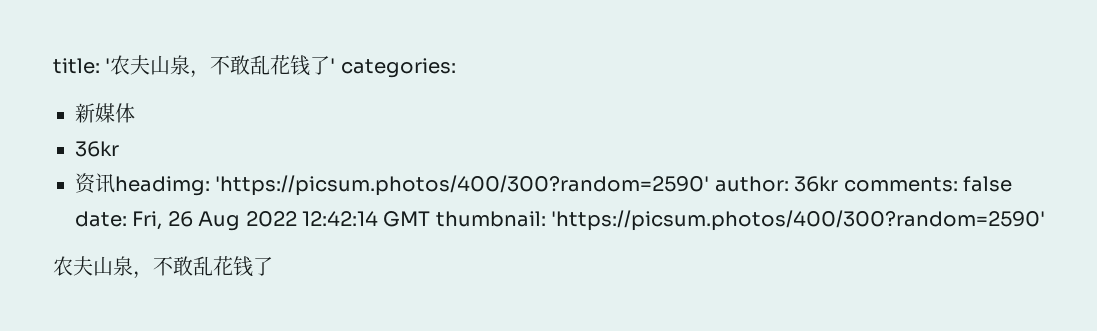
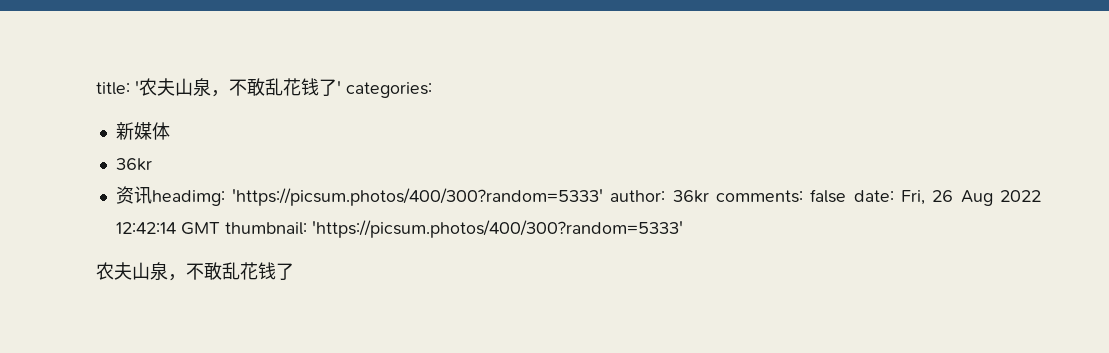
- 资讯headimg: 'https://picsum.photos/400/300?random=2590' author: 36kr comments: false date: Fri, 26 Aug 2022 12:42:14 GMT thumbnail: 'https://picsum.photos/400/300?random=2590'
+ 资讯headimg: 'https://picsum.photos/400/300?random=5333' author: 36kr comments: false date: Fri, 26 Aug 2022 12:42:14 GMT thumbnail: 'https://picsum.photos/400/300?random=5333'

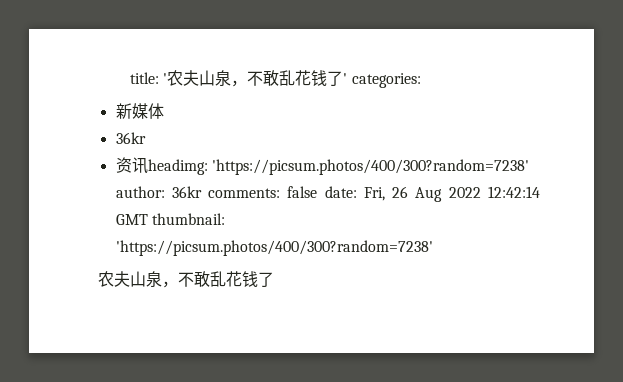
- 资讯headimg: 'https://picsum.photos/400/300?random=5333' author: 36kr comments: false date: Fri, 26 Aug 2022 12:42:14 GMT thumbnail: 'https://picsum.photos/400/300?random=5333'
+ 资讯headimg: 'https://picsum.photos/400/300?random=7238' author: 36kr comments: false date: Fri, 26 Aug 2022 12:42:14 GMT thumbnail: 'https://picsum.photos/400/300?random=7238'

